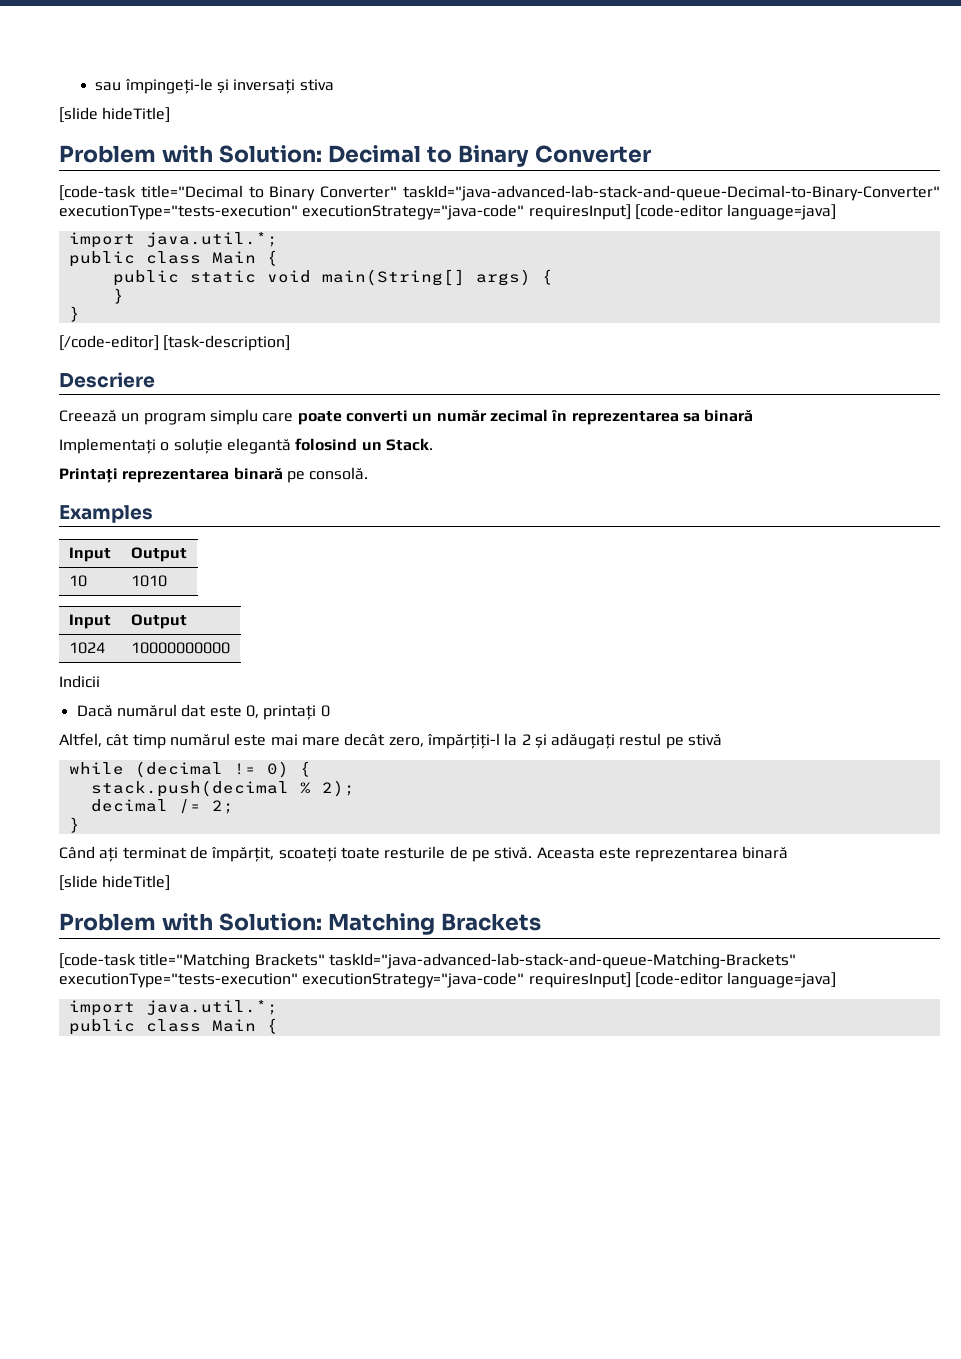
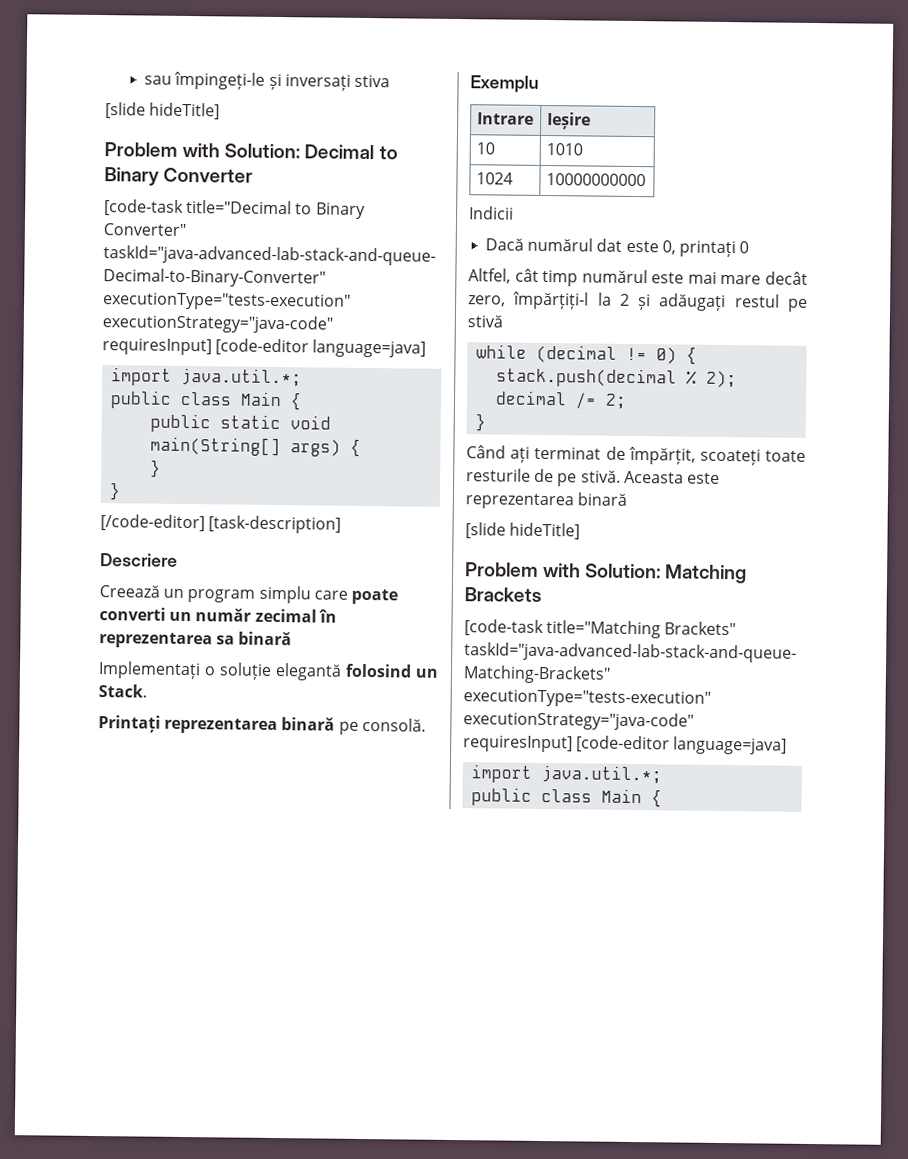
- Examples
- Input | Output
+ Exemplu
+ Intrare | Ieșire
  10 | 1010
- Input | Output

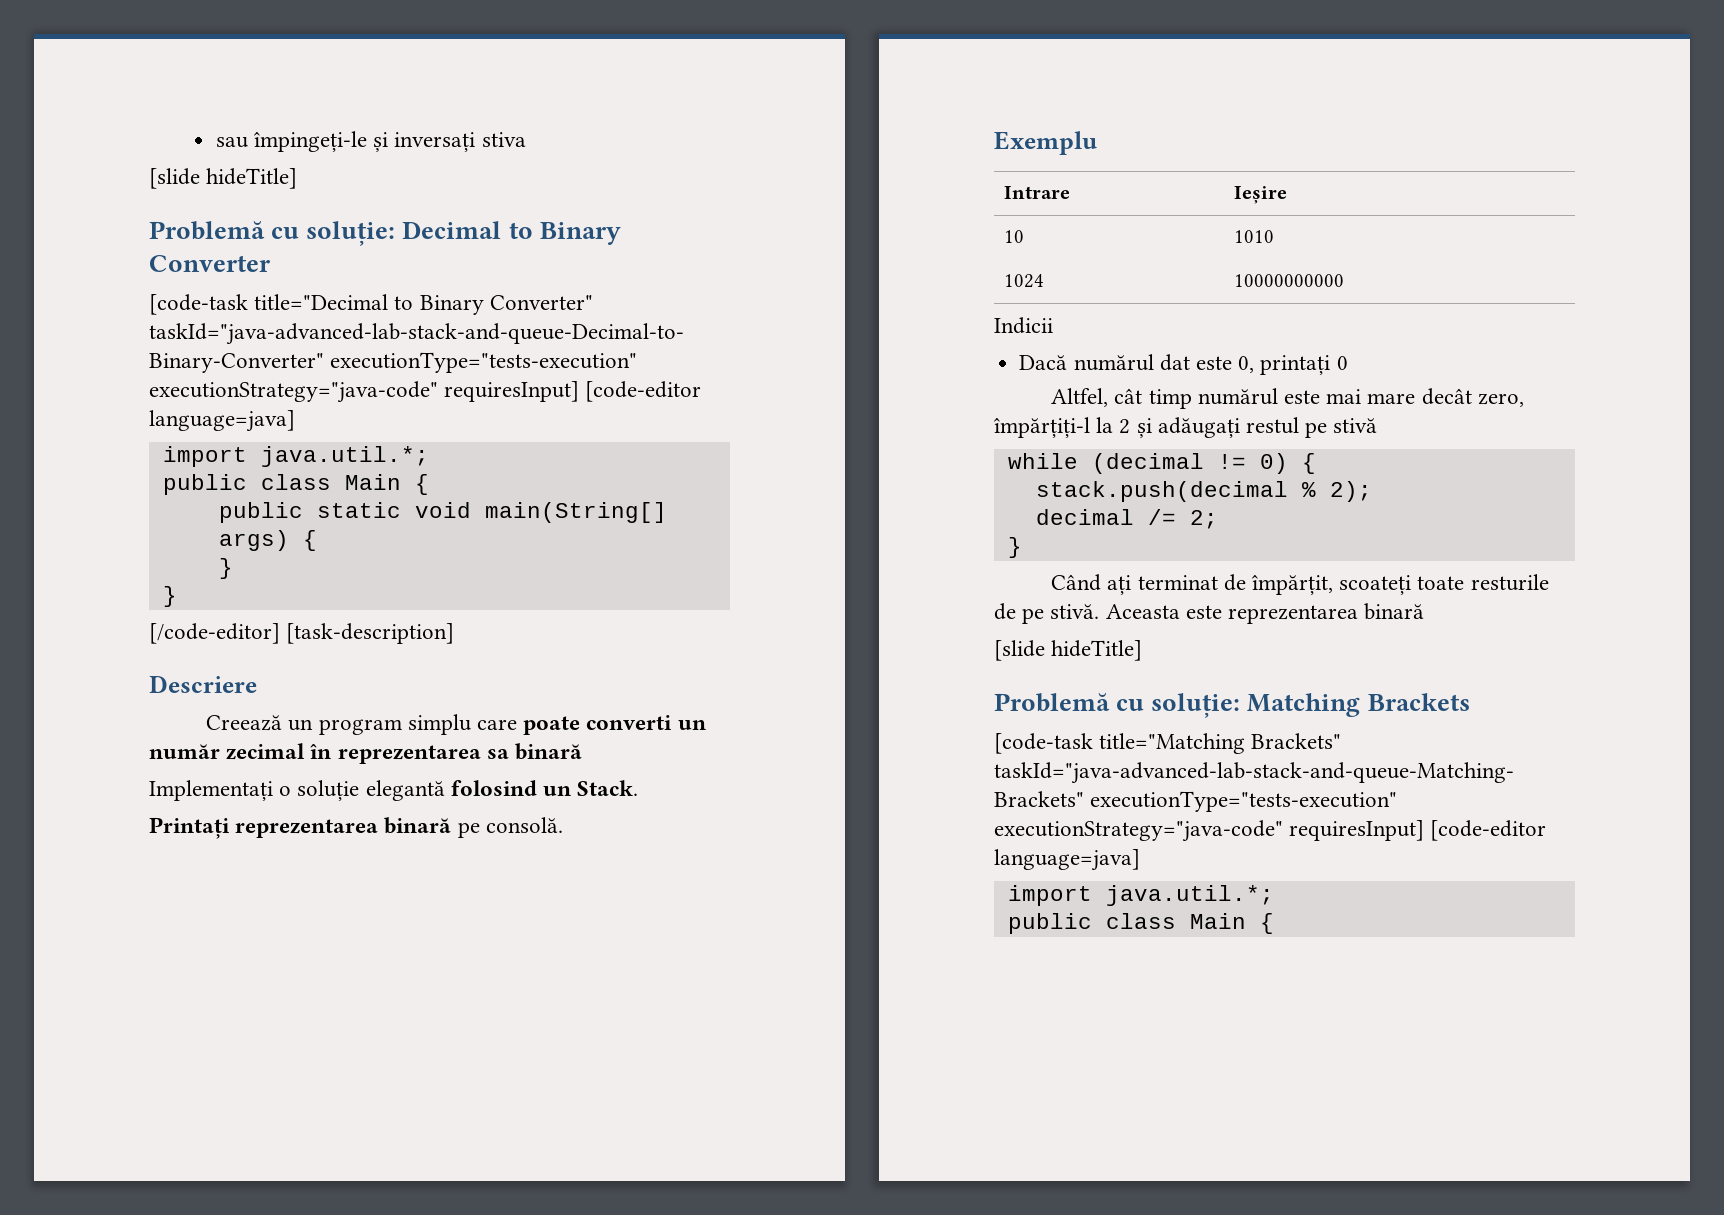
- Problem with Solution: Decimal to Binary Converter
+ Problemă cu soluție: Decimal to Binary Converter
- Problem with Solution: Matching Brackets
+ Problemă cu soluție: Matching Brackets

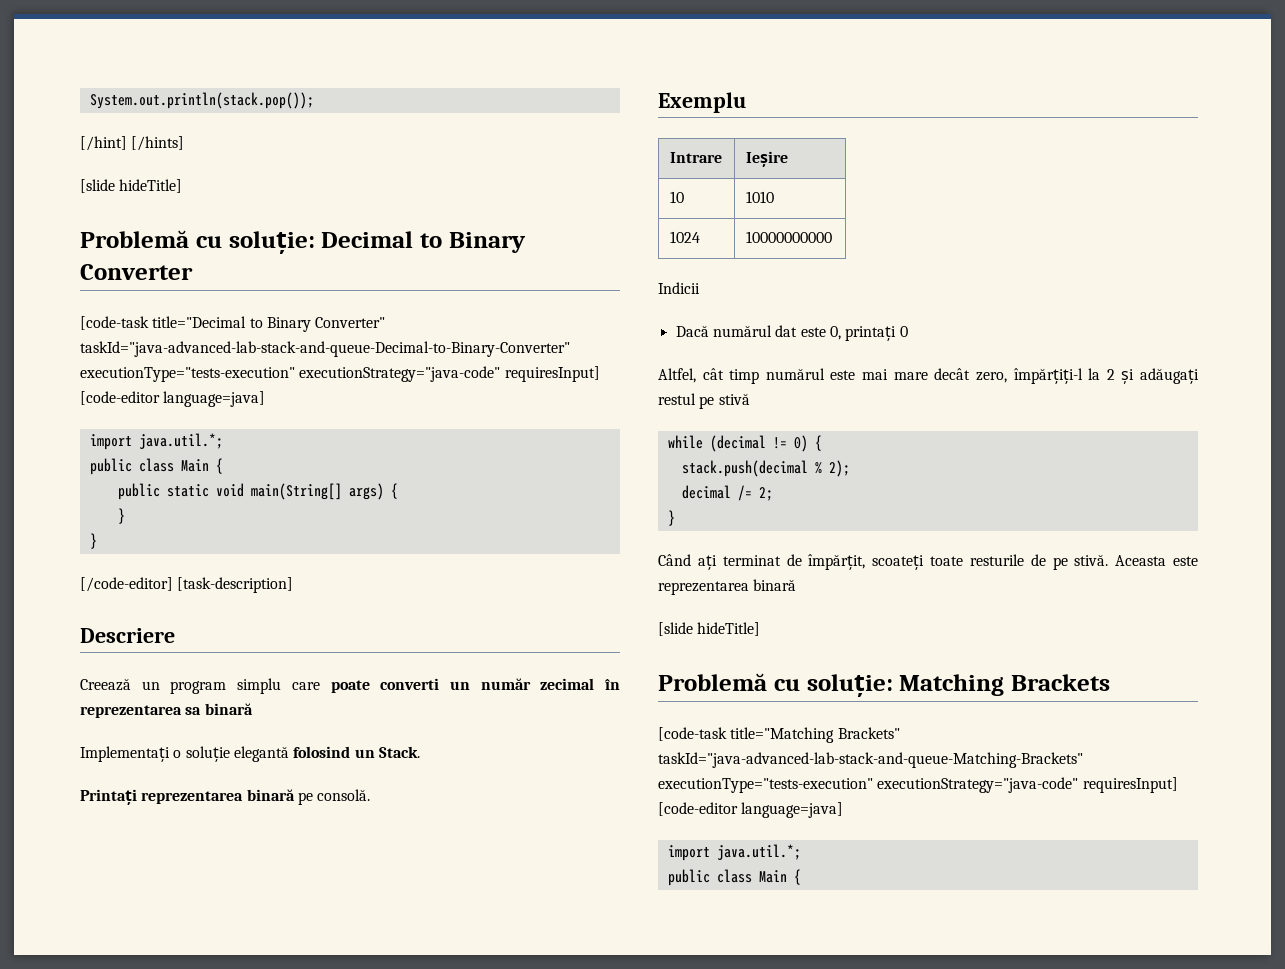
- sau împingeți-le și inversați stiva
+ System.out.println(stack.pop());
+ [/hint] [/hints]

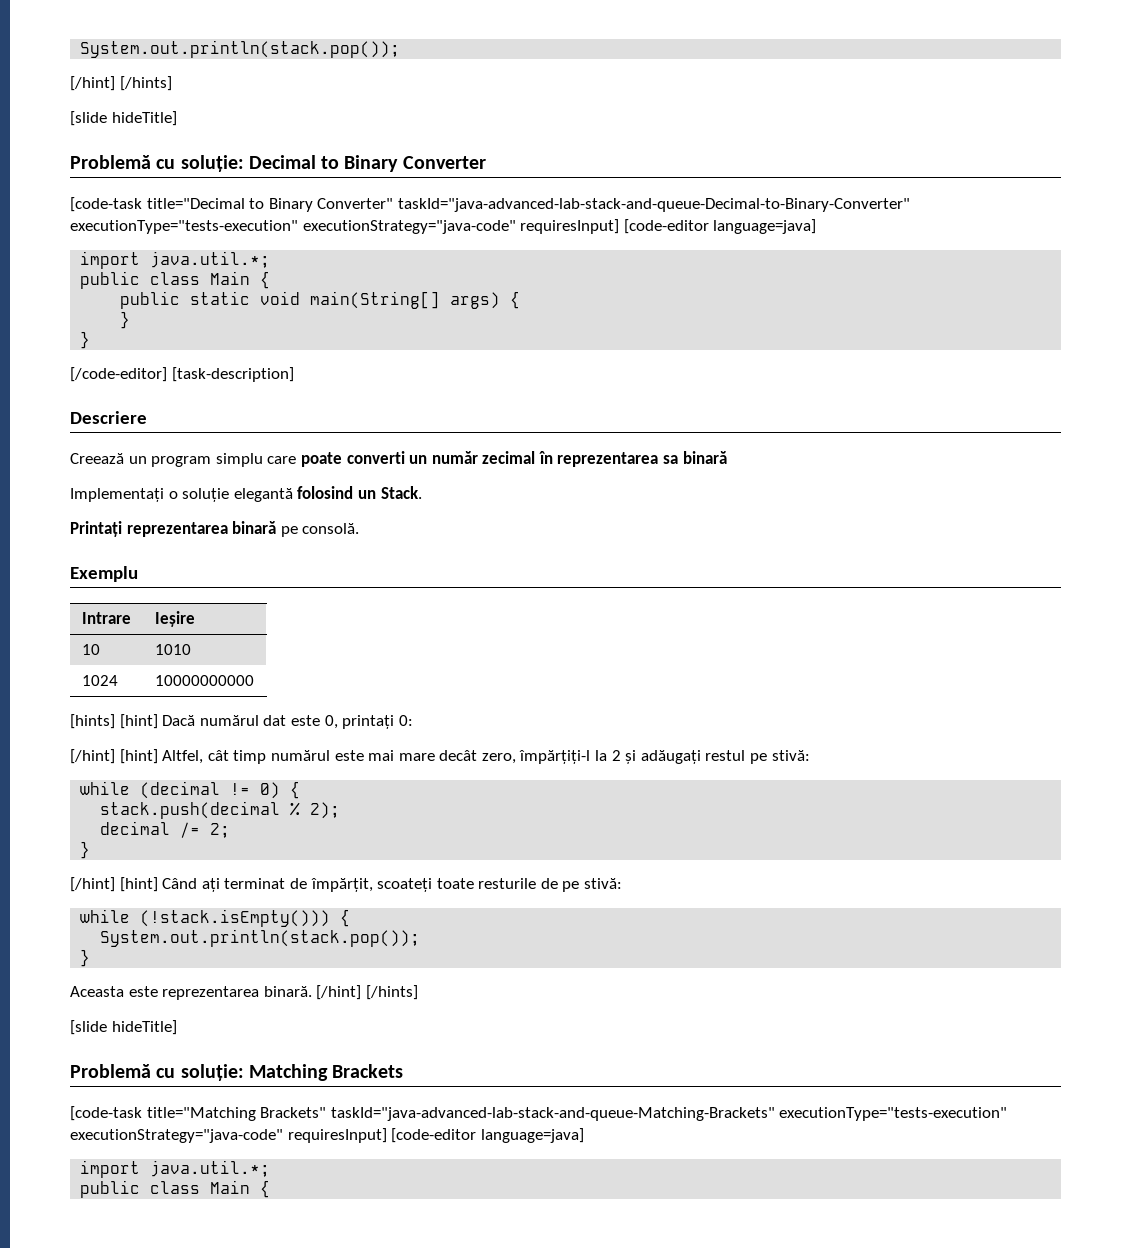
- Indicii
- Dacă numărul dat este 0, printați 0
- Altfel, cât timp numărul este mai mare decât zero, împărțiți-l la 2 și adăugați restul pe stivă
+ [hints] [hint] Dacă numărul dat este 0, printați 0:
+ [/hint] [hint] Altfel, cât timp numărul este mai mare decât zero, împărțiți-l la 2 și adăugați restul pe stivă:
- Când ați terminat de împărțit, scoateți toate resturile de pe stivă. Aceasta este reprezentarea binară
+ [/hint] [hint] Când ați terminat de împărțit, scoateți toate resturile de pe stivă:
+ while (!stack.isEmpty())) {
+ System.out.println(stack.pop());
+ }
+ Aceasta este reprezentarea binară. [/hint] [/hints]

